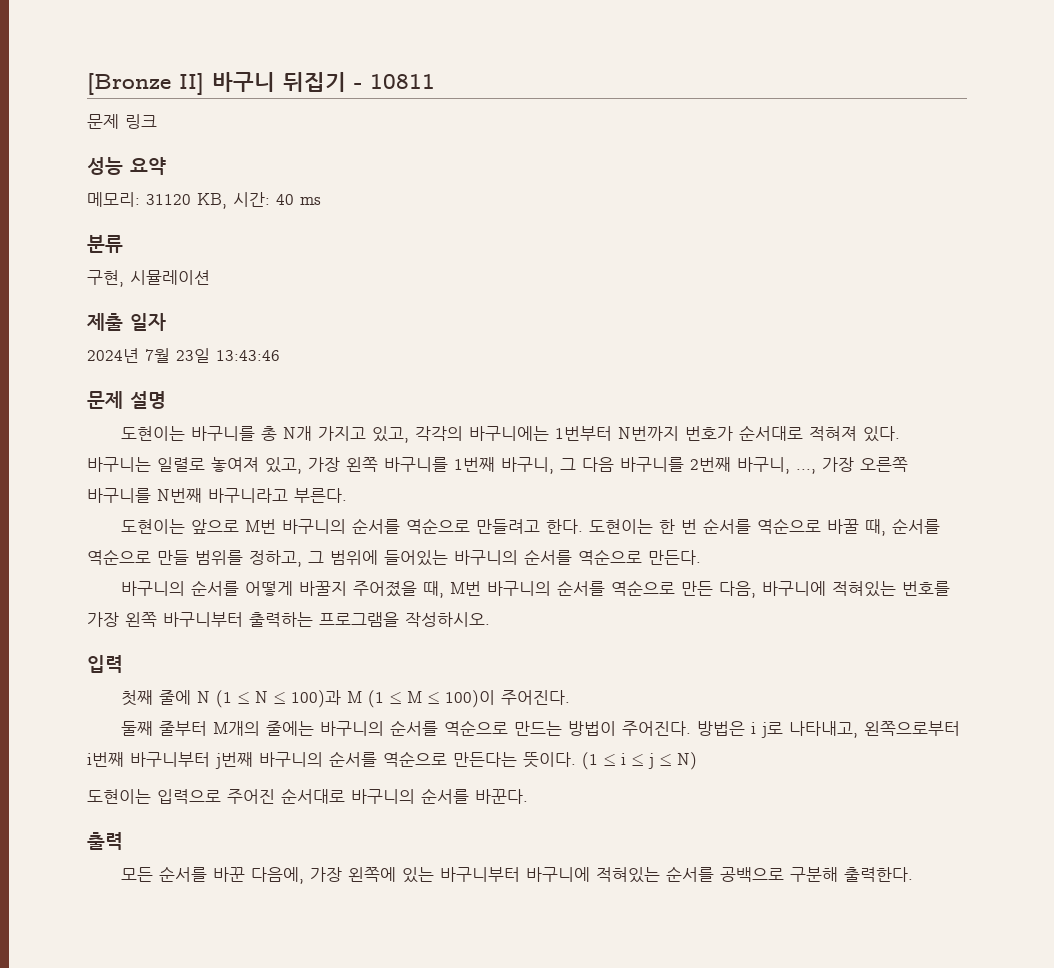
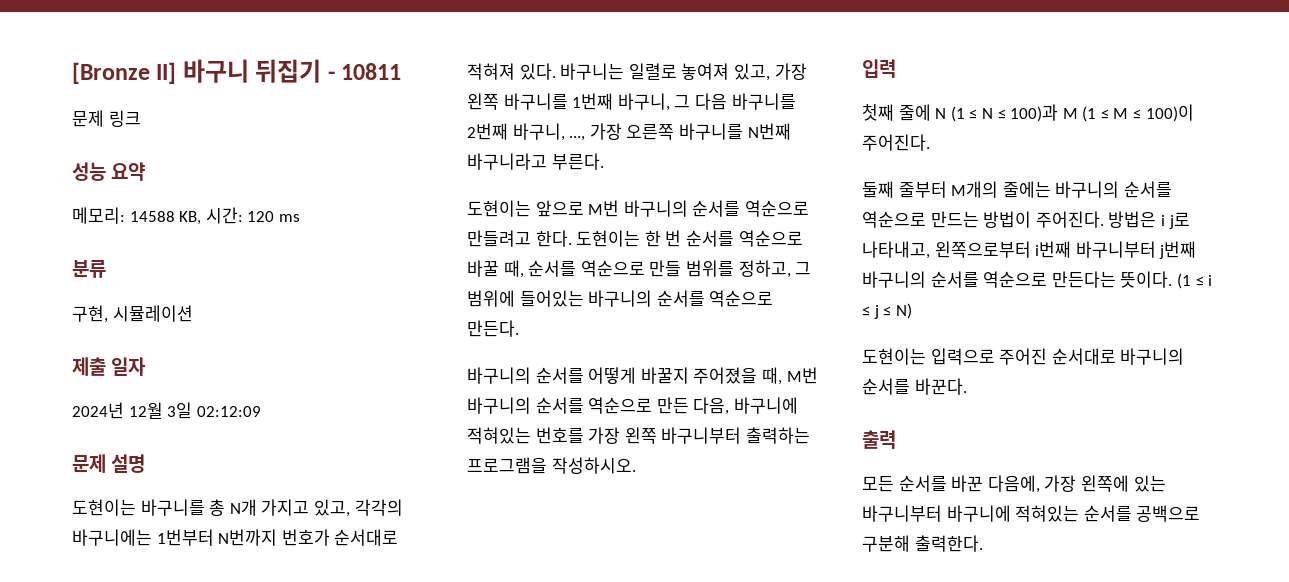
- 메모리: 31120 KB, 시간: 40 ms
+ 메모리: 14588 KB, 시간: 120 ms
- 2024년 7월 23일 13:43:46
+ 2024년 12월 3일 02:12:09

